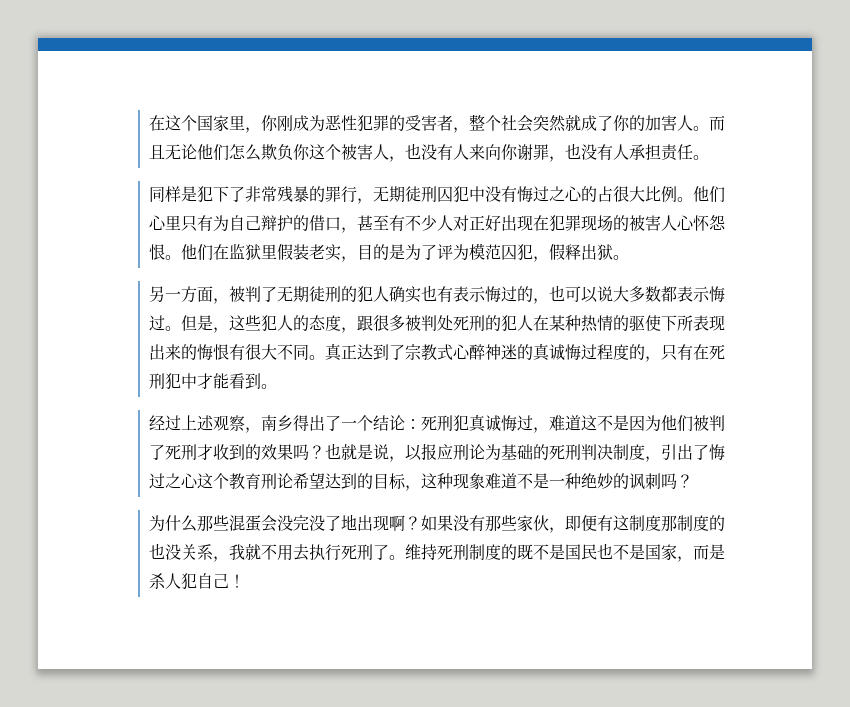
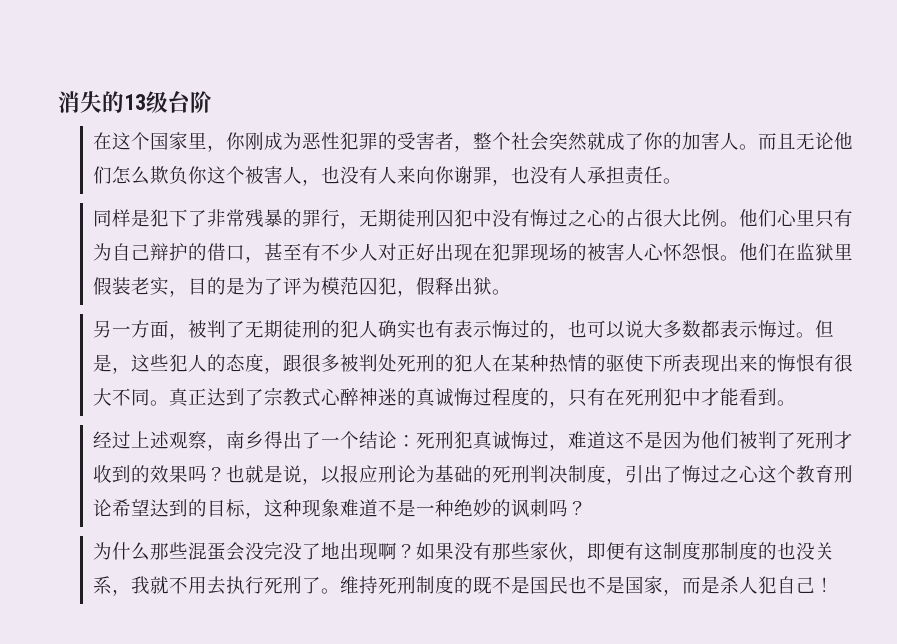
+ 消失的13级台阶

